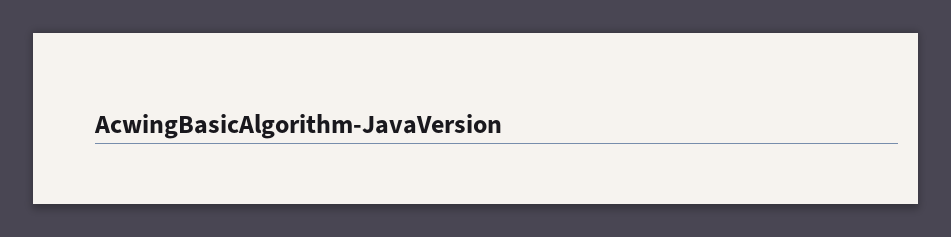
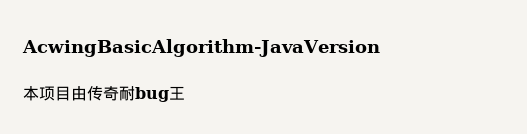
+ 本项目由传奇耐bug王

